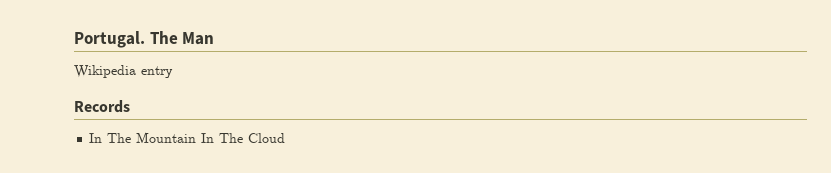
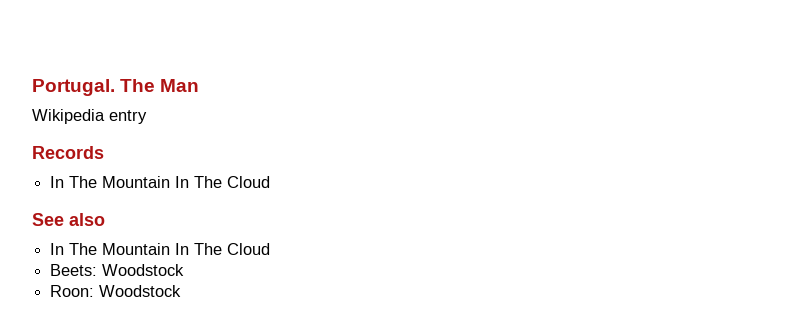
+ See also
+ In The Mountain In The Cloud
+ Beets: Woodstock
+ Roon: Woodstock

